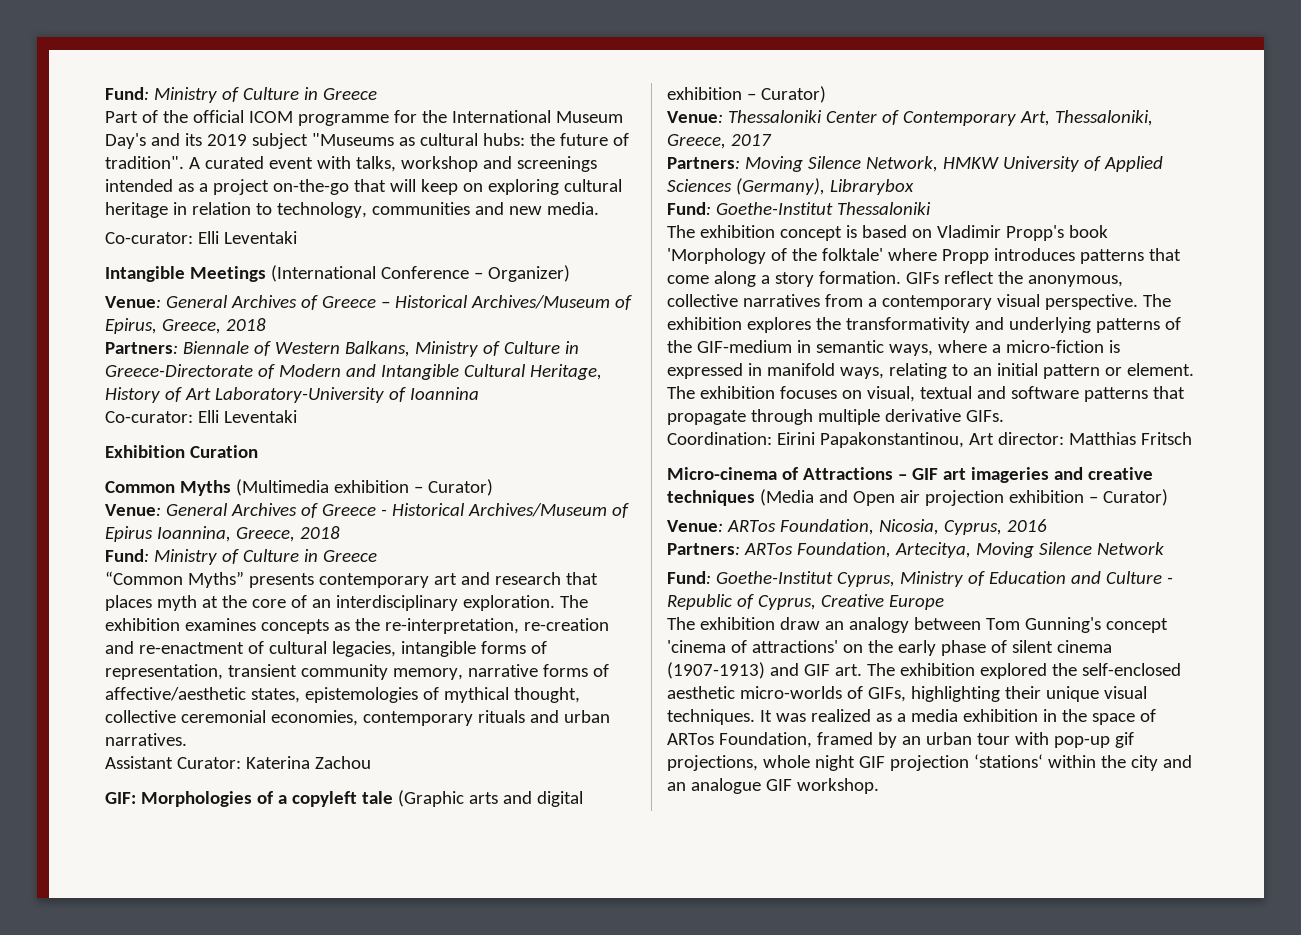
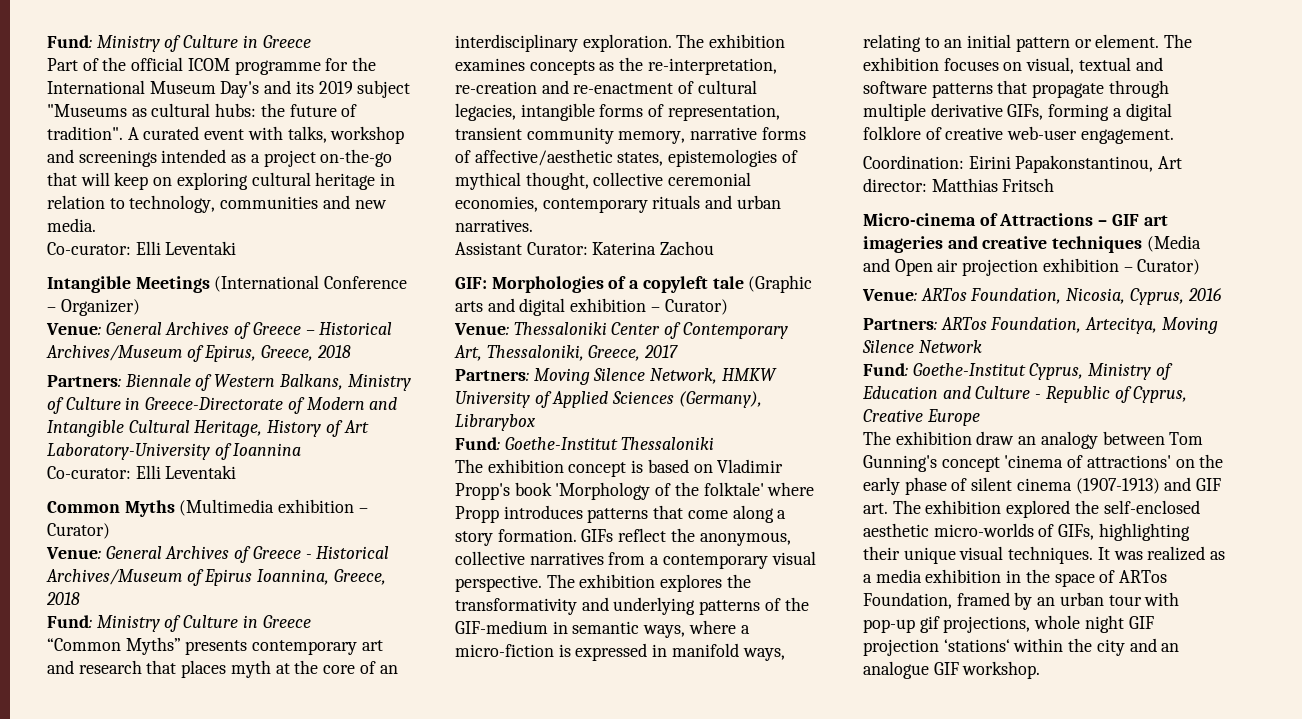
- Exhibition Curation
- The exhibition focuses on visual, textual and software patterns that propagate through multiple derivative GIFs.
+ The exhibition focuses on visual, textual and software patterns that propagate through multiple derivative GIFs, forming a digital folklore of creative web-user engagement.

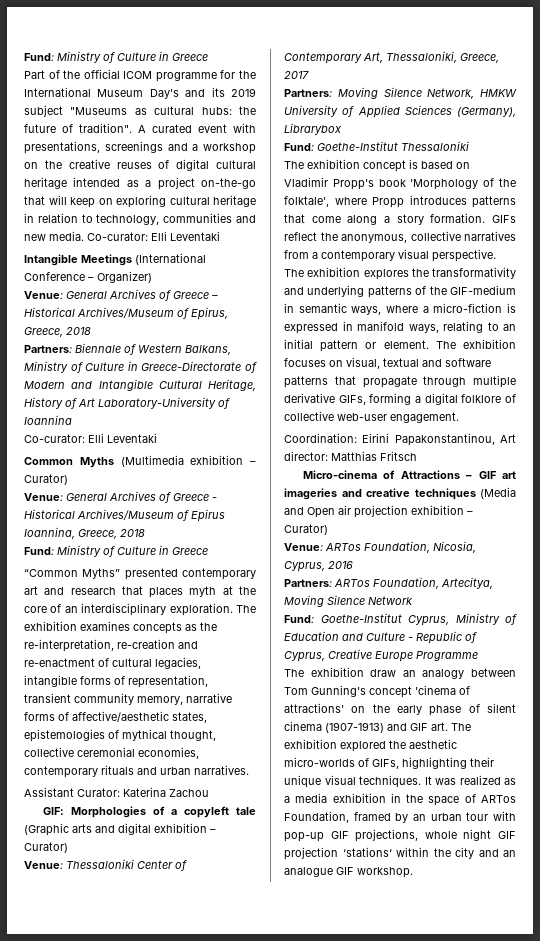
- A curated event with talks, workshop and screenings intended as a project on-the-go that will keep on exploring cultural heritage in relation to technology, communities and new media.
- Co-curator: Elli Leventaki
+ A curated event with presentations, screenings and a workshop on the creative reuses of digital cultural heritage intended as a project on-the-go that will keep on exploring cultural heritage in relation to technology, communities and new media. Co-curator: Elli Leventaki
- “Common Myths” presents contemporary art and research that places myth at the core of an interdisciplinary exploration.
+ “Common Myths” presented contemporary art and research that places myth at the core of an interdisciplinary exploration.
- The exhibition concept is based on Vladimir Propp's book 'Morphology of the folktale' where Propp introduces patterns that come along a story formation.
+ The exhibition concept is based on Vladimir Propp's book 'Morphology of the folktale', where Propp introduces patterns that come along a story formation.
- The exhibition focuses on visual, textual and software patterns that propagate through multiple derivative GIFs, forming a digital folklore of creative web-user engagement.
+ The exhibition focuses on visual, textual and software patterns that propagate through multiple derivative GIFs, forming a digital folklore of collective web-user engagement.
- Fund: Goethe-Institut Cyprus, Ministry of Education and Culture - Republic of Cyprus, Creative Europe
+ Fund: Goethe-Institut Cyprus, Ministry of Education and Culture - Republic of Cyprus, Creative Europe Programme
- The exhibition draw an analogy between Tom Gunning's concept 'cinema of attractions' on the early phase of silent cinema (1907-1913) and GIF art. The exhibition explored the self-enclosed aesthetic micro-worlds of GIFs, highlighting their unique visual techniques.
+ The exhibition draw an analogy between Tom Gunning's concept 'cinema of attractions' on the early phase of silent cinema (1907-1913) and GIF art. The exhibition explored the aesthetic micro-worlds of GIFs, highlighting their unique visual techniques.
- It was realized as a media exhibition in the space of ARTos Foundation, framed by an urban tour with pop-up gif projections, whole night GIF projection ‘stations‘ within the city and an analogue GIF workshop.
+ It was realized as a media exhibition in the space of ARTos Foundation, framed by an urban tour with pop-up GIF projections, whole night GIF projection ‘stations‘ within the city and an analogue GIF workshop.

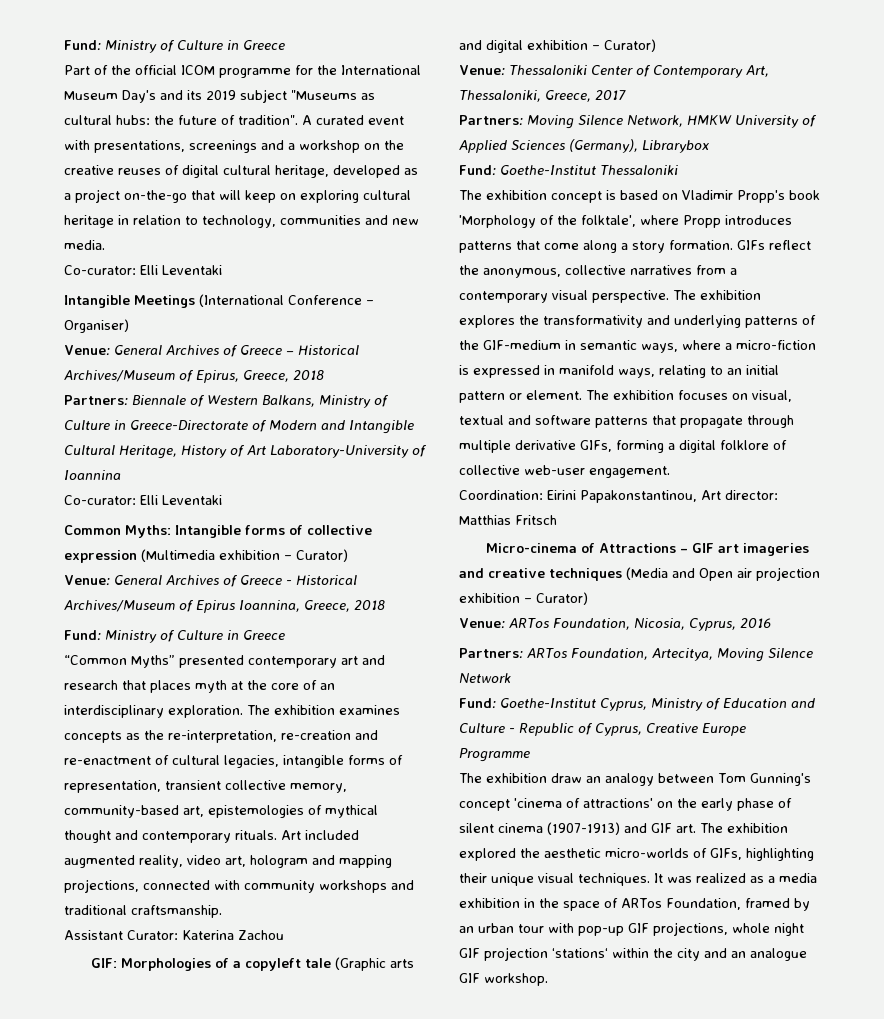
- A curated event with presentations, screenings and a workshop on the creative reuses of digital cultural heritage intended as a project on-the-go that will keep on exploring cultural heritage in relation to technology, communities and new media. Co-curator: Elli Leventaki
+ A curated event with presentations, screenings and a workshop on the creative reuses of digital cultural heritage, developed as a project on-the-go that will keep on exploring cultural heritage in relation to technology, communities and new media.
+ Co-curator: Elli Leventaki
- Intangible Meetings (International Conference – Organizer)
+ Intangible Meetings (International Conference – Organiser)
- Common Myths (Multimedia exhibition – Curator)
+ Common Myths: Intangible forms of collective expression (Multimedia exhibition – Curator)
- The exhibition examines concepts as the re-interpretation, re-creation and re-enactment of cultural legacies, intangible forms of representation, transient community memory, narrative forms of affective/aesthetic states, epistemologies of mythical thought, collective ceremonial economies, contemporary rituals and urban narratives.
+ The exhibition examines concepts as the re-interpretation, re-creation and re-enactment of cultural legacies, intangible forms of representation, transient collective memory, community-based art, epistemologies of mythical thought and contemporary rituals. Art included augmented reality, video art, hologram and mapping projections, connected with community workshops and traditional craftsmanship.

